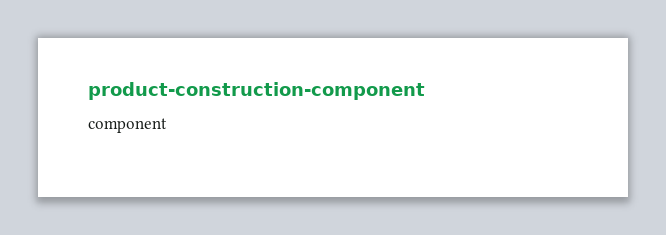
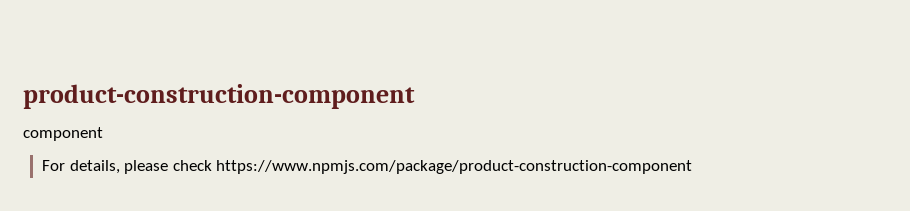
+ For details, please check https://www.npmjs.com/package/product-construction-component

